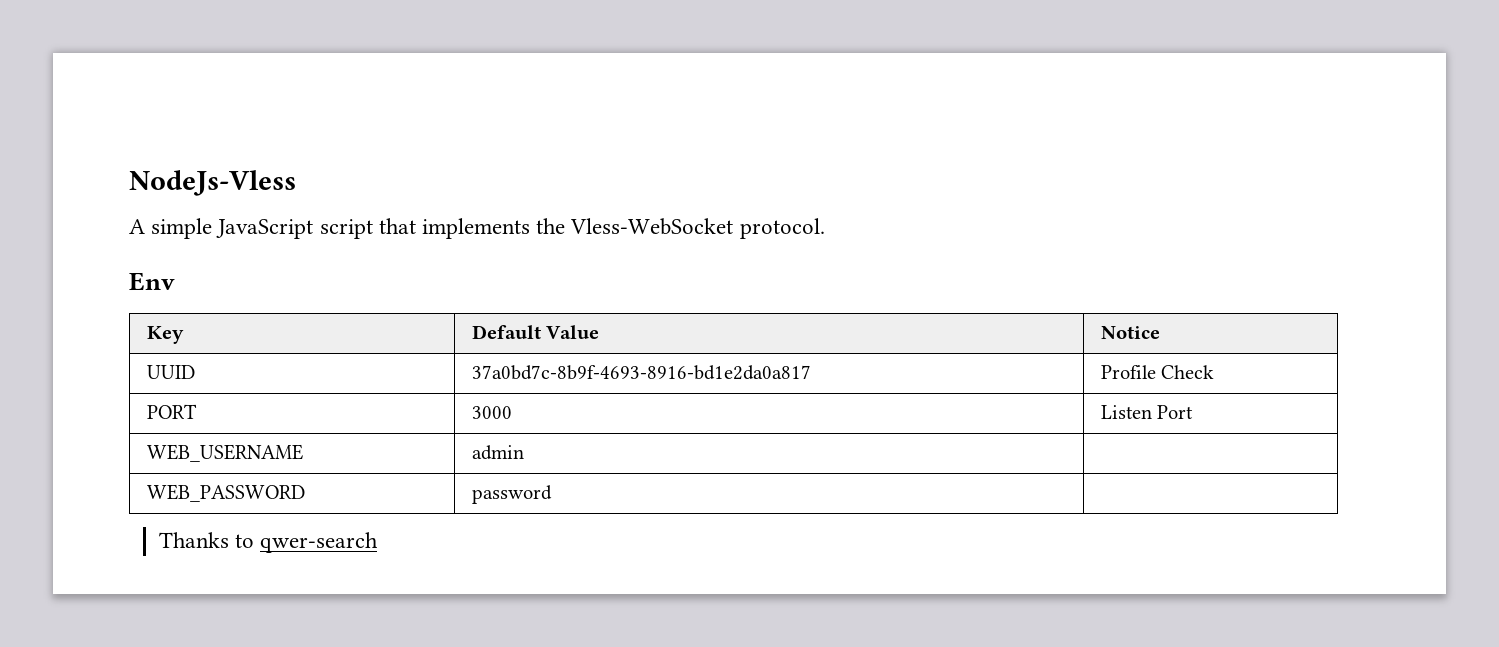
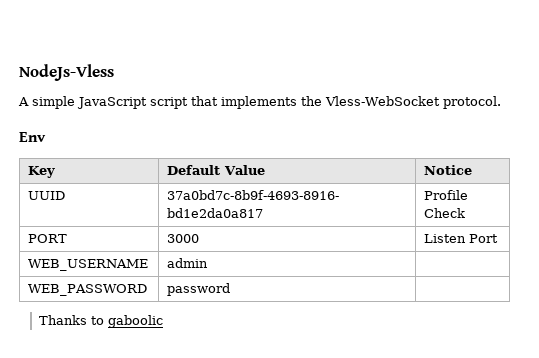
- Thanks to qwer-search
+ Thanks to gaboolic

